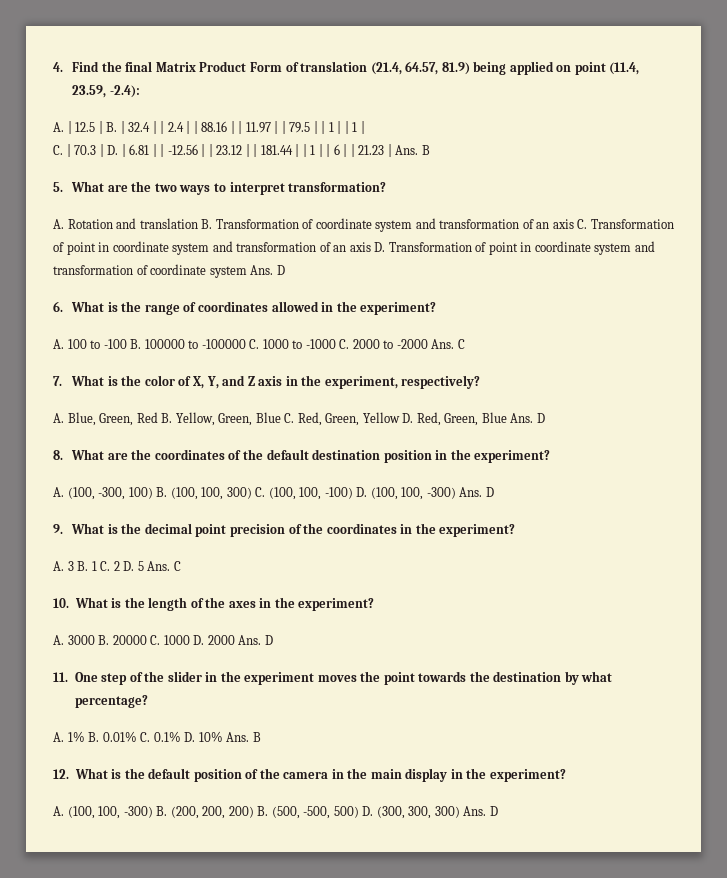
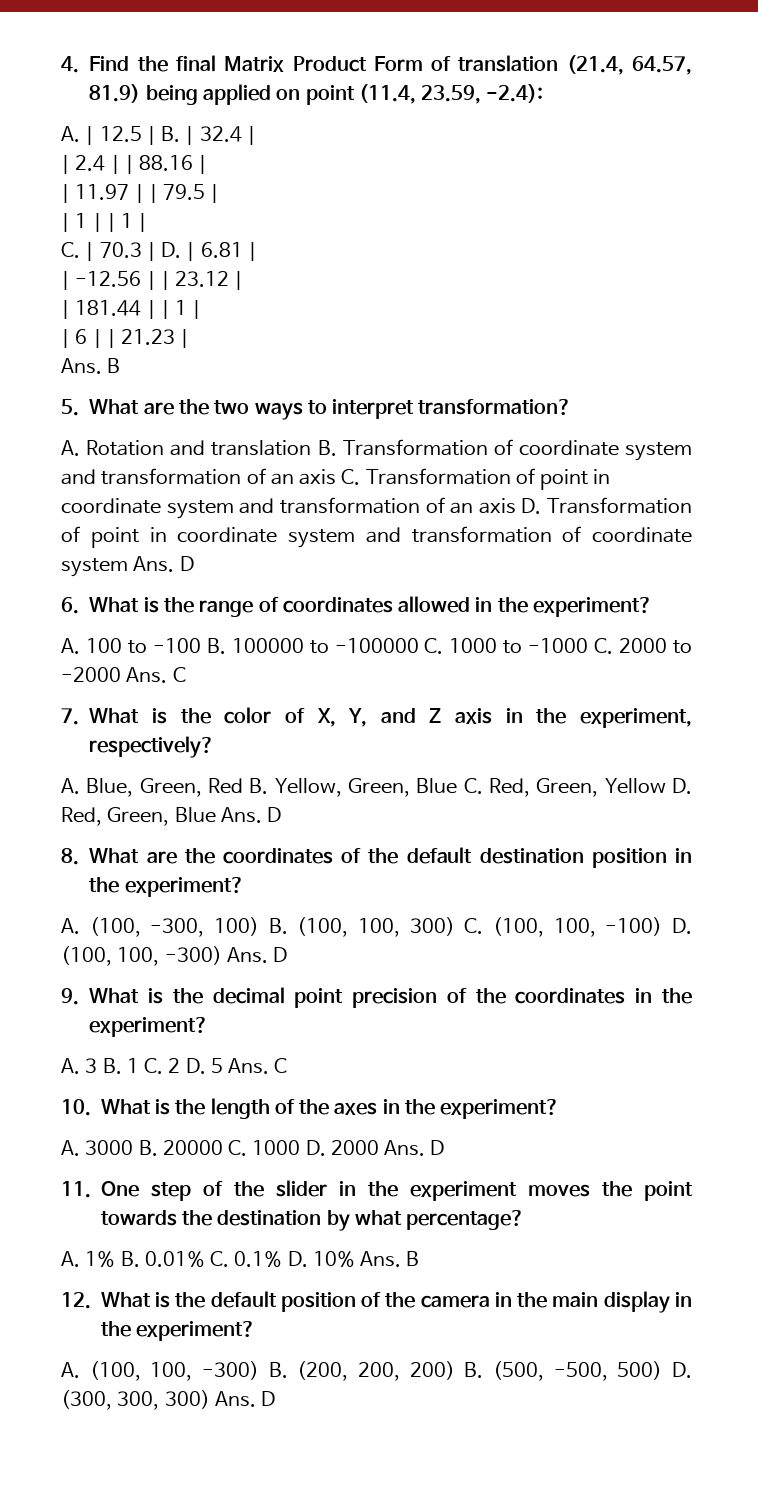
- A. | 12.5 | B. | 32.4 | | 2.4 | | 88.16 | | 11.97 | | 79.5 | | 1 | | 1 |
+ A. | 12.5 | B. | 32.4 |
+ | 2.4 | | 88.16 |
+ | 11.97 | | 79.5 |
+ | 1 | | 1 |
- C. | 70.3 | D. | 6.81 | | -12.56 | | 23.12 | | 181.44 | | 1 | | 6 | | 21.23 | Ans. B
+ C. | 70.3 | D. | 6.81 |
+ | -12.56 | | 23.12 |
+ | 181.44 | | 1 |
+ | 6 | | 21.23 |
+ Ans. B

